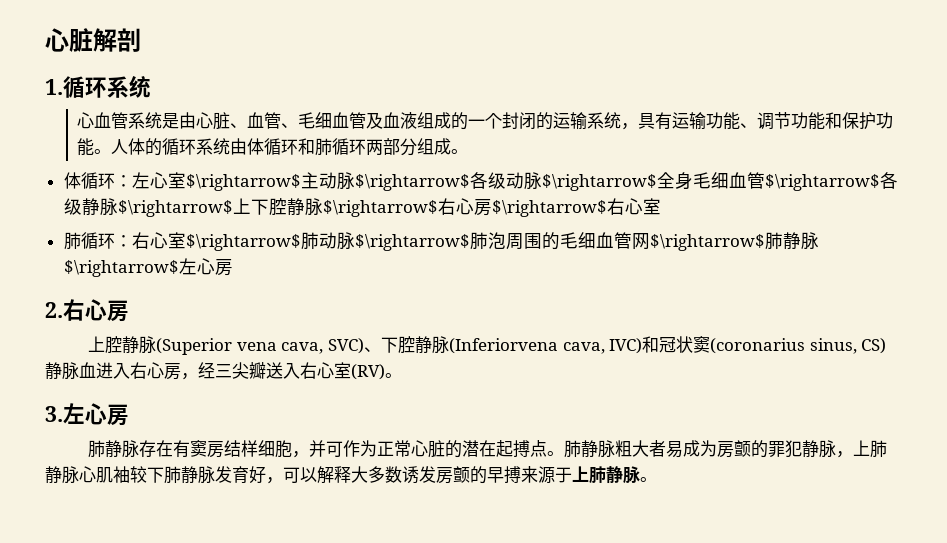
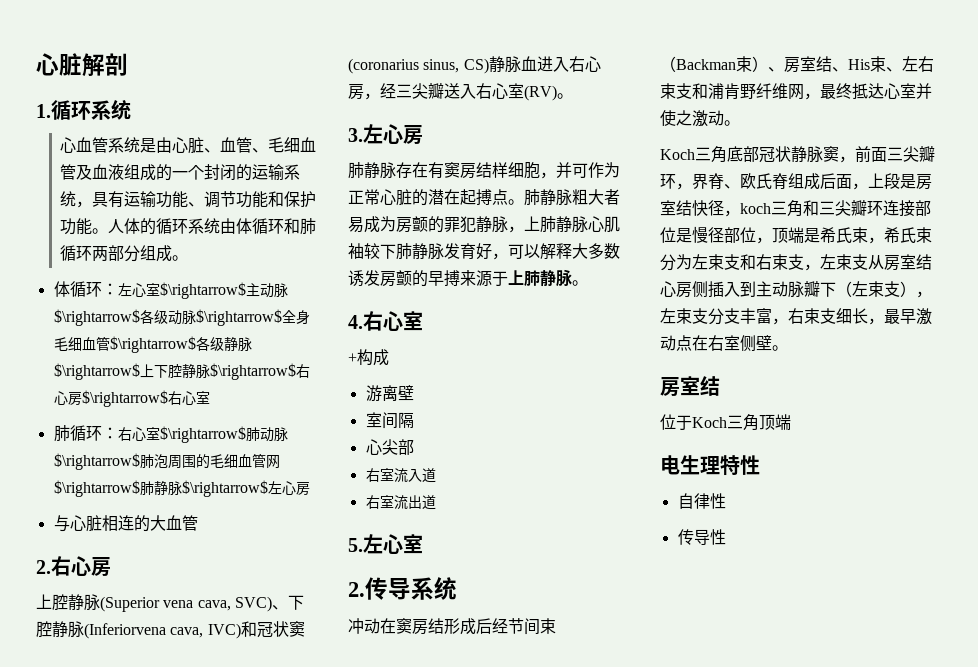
+ 与心脏相连的大血管
+ 4.右心室
+ +构成
+ 游离壁
+ 室间隔
+ 心尖部
+ 右室流入道
+ 右室流出道
+ 5.左心室
+ 2.传导系统
+ 冲动在窦房结形成后经节间束（Backman束）、房室结、His束、左右束支和浦肯野纤维网，最终抵达心室并使之激动。
+ Koch三角底部冠状静脉窦，前面三尖瓣环，界脊、欧氏脊组成后面，上段是房室结快径，koch三角和三尖瓣环连接部位是慢径部位，顶端是希氏束，希氏束分为左束支和右束支，左束支从房室结心房侧插入到主动脉瓣下（左束支），左束支分支丰富，右束支细长，最早激动点在右室侧壁。
+ 房室结
+ 位于Koch三角顶端
+ 电生理特性
+ 自律性
+ 传导性

